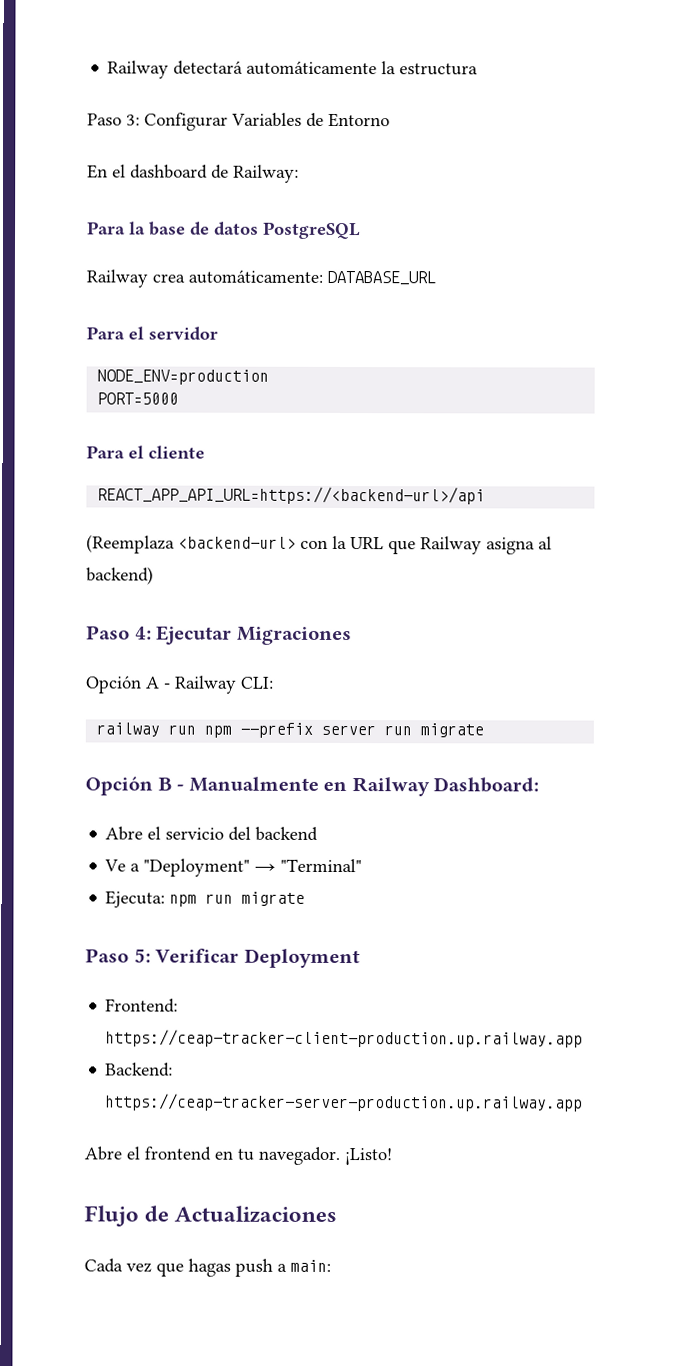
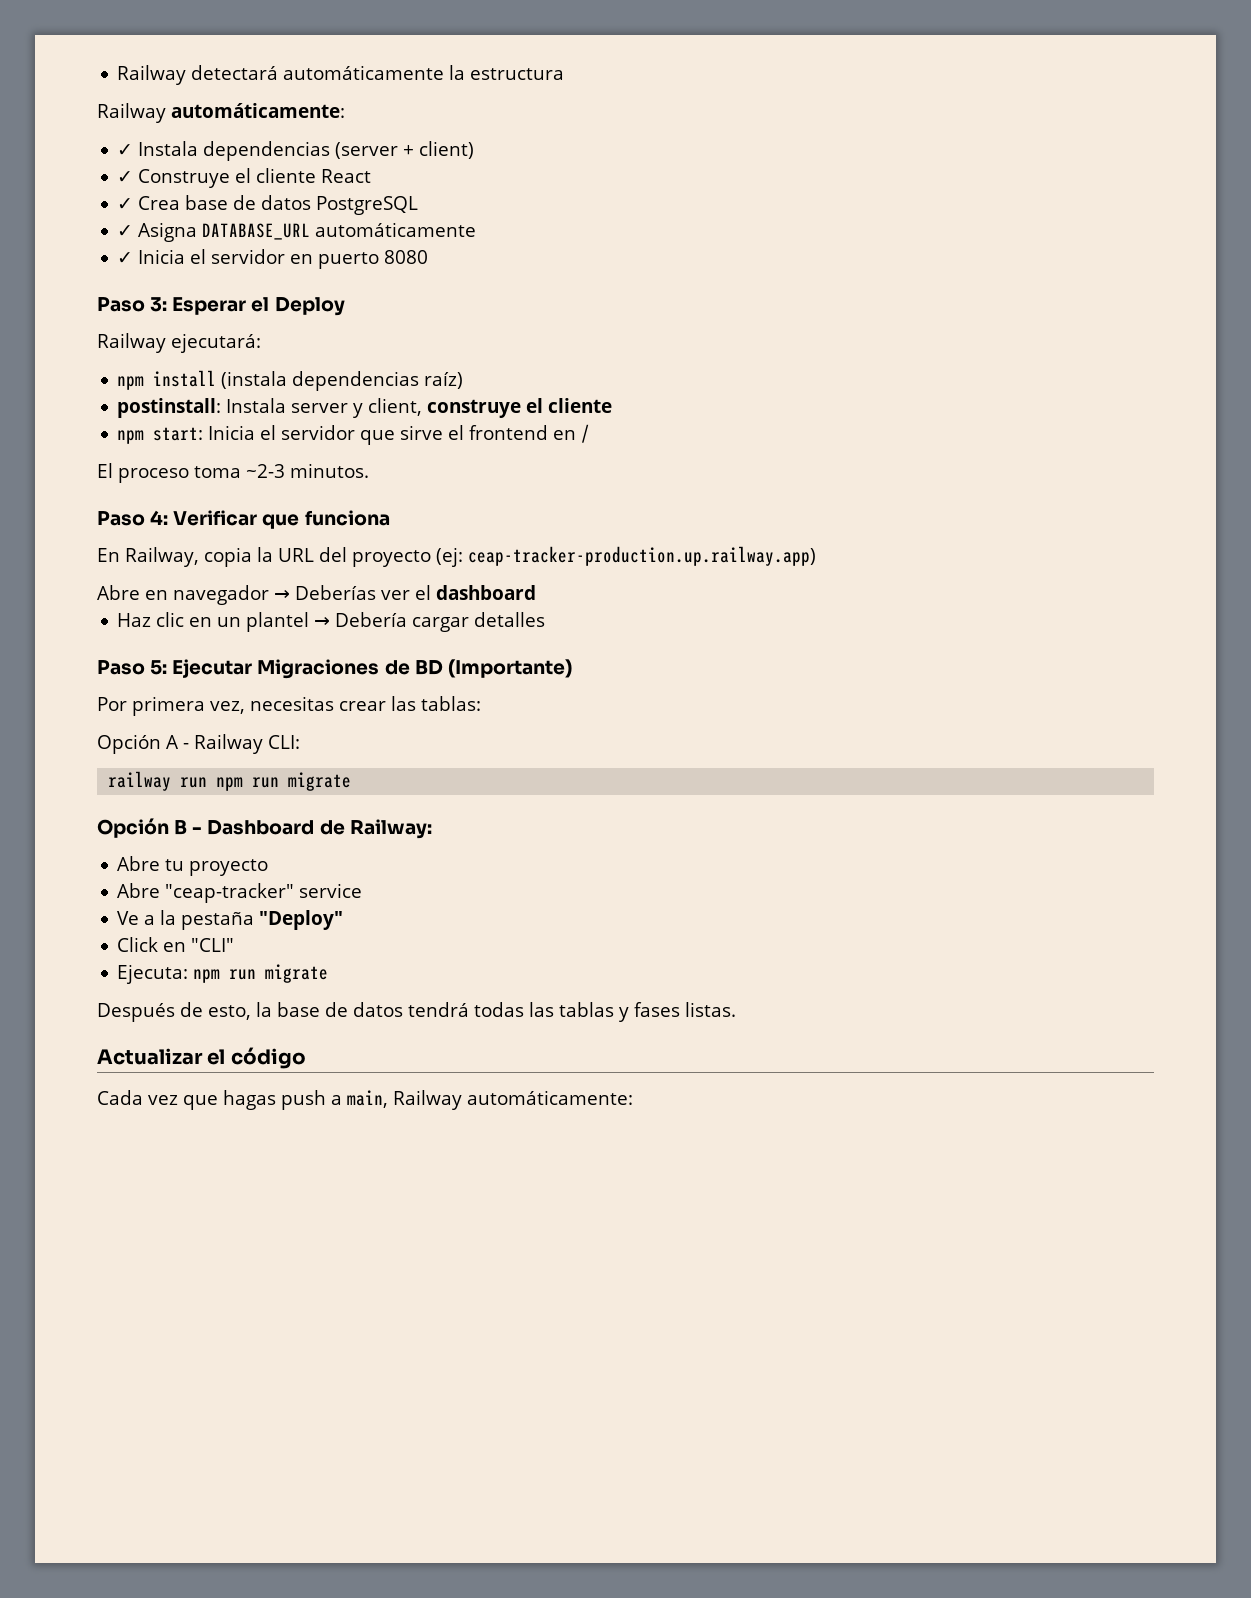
  Railway detectará automáticamente la estructura
- Paso 3: Configurar Variables de Entorno
- En el dashboard de Railway:
- Para la base de datos PostgreSQL
- Railway crea automáticamente: DATABASE_URL
- Para el servidor
- NODE_ENV=production
- PORT=5000
- Para el cliente
- REACT_APP_API_URL=https://<backend-url>/api
- (Reemplaza <backend-url> con la URL que Railway asigna al backend)
- Paso 4: Ejecutar Migraciones
+ Railway automáticamente:
+ ✓ Instala dependencias (server + client)
+ ✓ Construye el cliente React
+ ✓ Crea base de datos PostgreSQL
+ ✓ Asigna DATABASE_URL automáticamente
+ ✓ Inicia el servidor en puerto 8080
+ Paso 3: Esperar el Deploy
+ Railway ejecutará:
+ npm install (instala dependencias raíz)
+ postinstall: Instala server y client, construye el cliente
+ npm start: Inicia el servidor que sirve el frontend en /
+ El proceso toma ~2-3 minutos.
+ Paso 4: Verificar que funciona
+ En Railway, copia la URL del proyecto (ej: ceap-tracker-production.up.railway.app)
+ Abre en navegador → Deberías ver el dashboard
+ Haz clic en un plantel → Debería cargar detalles
+ Paso 5: Ejecutar Migraciones de BD (Importante)
+ Por primera vez, necesitas crear las tablas:
- railway run npm --prefix server run migrate
+ railway run npm run migrate
- Opción B - Manualmente en Railway Dashboard:
- Abre el servicio del backend
- Ve a "Deployment" → "Terminal"
+ Opción B - Dashboard de Railway:
+ Abre tu proyecto
+ Abre "ceap-tracker" service
+ Ve a la pestaña "Deploy"
+ Click en "CLI"
  Ejecuta: npm run migrate
- Paso 5: Verificar Deployment
- Frontend: https://ceap-tracker-client-production.up.railway.app
- Backend: https://ceap-tracker-server-production.up.railway.app
- Abre el frontend en tu navegador. ¡Listo!
- Flujo de Actualizaciones
+ Después de esto, la base de datos tendrá todas las tablas y fases listas.
+ Actualizar el código
- Cada vez que hagas push a main:
+ Cada vez que hagas push a main, Railway automáticamente:

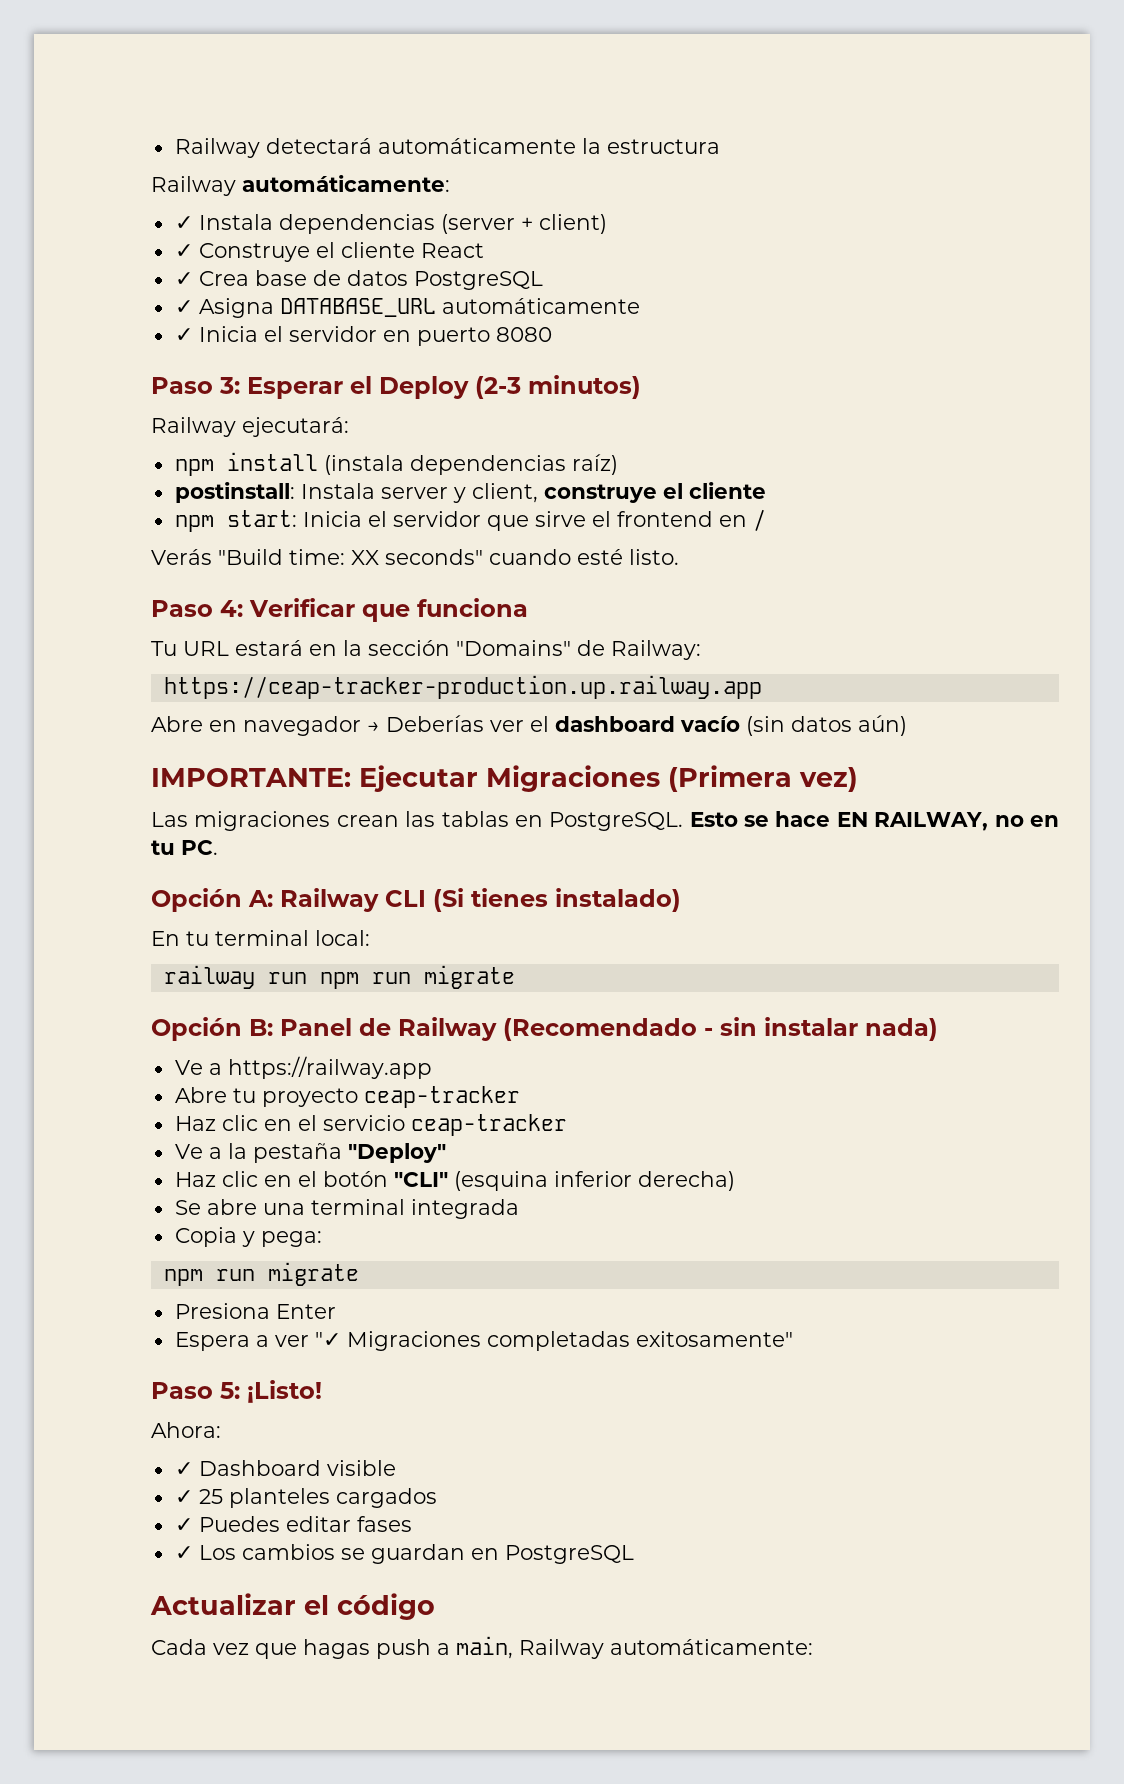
- Paso 3: Esperar el Deploy
+ Paso 3: Esperar el Deploy (2-3 minutos)
- El proceso toma ~2-3 minutos.
+ Verás "Build time: XX seconds" cuando esté listo.
- En Railway, copia la URL del proyecto (ej: ceap-tracker-production.up.railway.app)
+ Tu URL estará en la sección "Domains" de Railway:
+ https://ceap-tracker-production.up.railway.app
- Abre en navegador → Deberías ver el dashboard
- Haz clic en un plantel → Debería cargar detalles
- Paso 5: Ejecutar Migraciones de BD (Importante)
- Por primera vez, necesitas crear las tablas:
- Opción A - Railway CLI:
+ Abre en navegador → Deberías ver el dashboard vacío (sin datos aún)
+ IMPORTANTE: Ejecutar Migraciones (Primera vez)
+ Las migraciones crean las tablas en PostgreSQL. Esto se hace EN RAILWAY, no en tu PC.
+ Opción A: Railway CLI (Si tienes instalado)
+ En tu terminal local:
- Opción B - Dashboard de Railway:
- Abre tu proyecto
- Abre "ceap-tracker" service
+ Opción B: Panel de Railway (Recomendado - sin instalar nada)
+ Ve a https://railway.app
+ Abre tu proyecto ceap-tracker
+ Haz clic en el servicio ceap-tracker
- Click en "CLI"
- Ejecuta: npm run migrate
- Después de esto, la base de datos tendrá todas las tablas y fases listas.
+ Haz clic en el botón "CLI" (esquina inferior derecha)
+ Se abre una terminal integrada
+ Copia y pega:
+ npm run migrate
+ Presiona Enter
+ Espera a ver "✓ Migraciones completadas exitosamente"
+ Paso 5: ¡Listo!
+ Ahora:
+ ✓ Dashboard visible
+ ✓ 25 planteles cargados
+ ✓ Puedes editar fases
+ ✓ Los cambios se guardan en PostgreSQL

